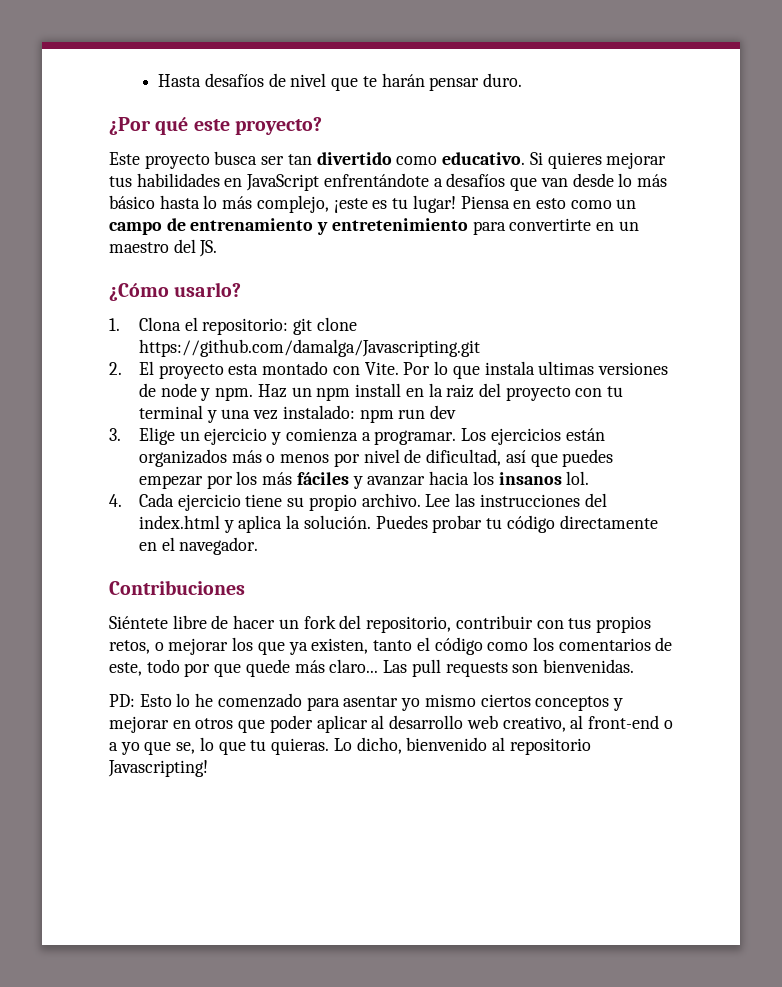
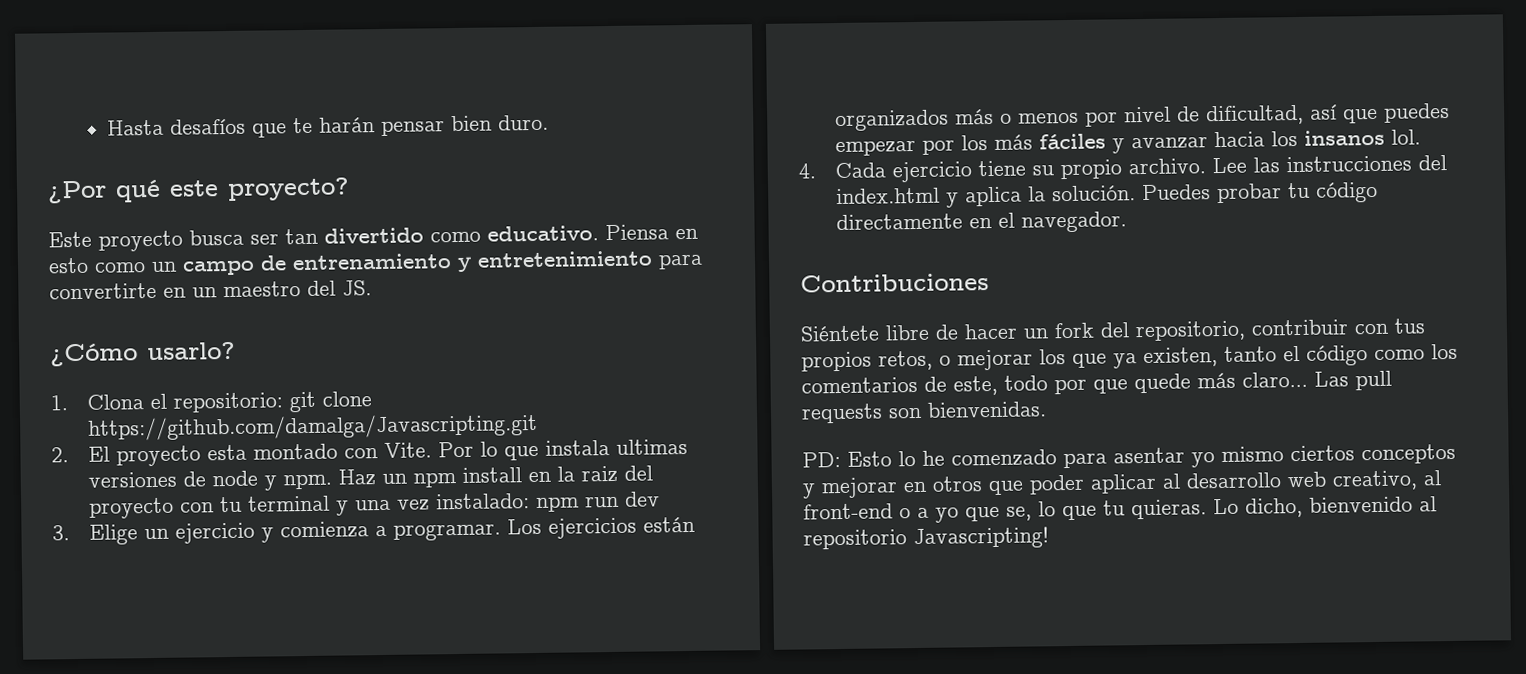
- Hasta desafíos de nivel que te harán pensar duro.
+ Hasta desafíos que te harán pensar bien duro.
- Si quieres mejorar tus habilidades en JavaScript enfrentándote a desafíos que van desde lo más básico hasta lo más complejo, ¡este es tu lugar!

